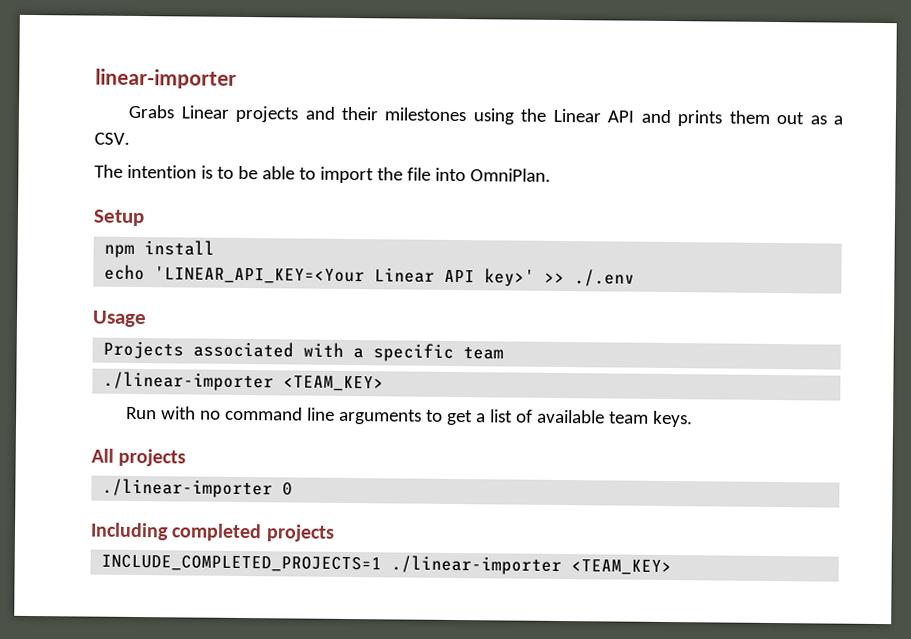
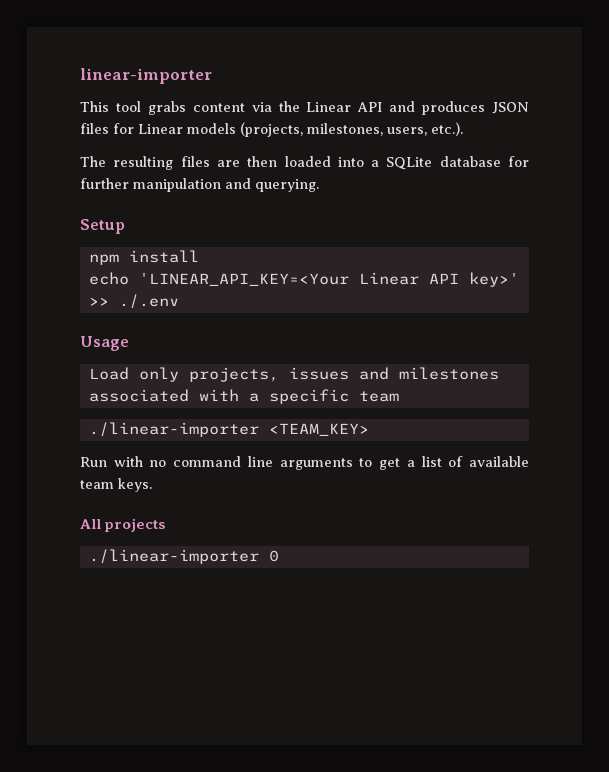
- Grabs Linear projects and their milestones using the Linear API and prints them out as a CSV.
- The intention is to be able to import the file into OmniPlan.
+ This tool grabs content via the Linear API and produces JSON files for Linear models (projects, milestones, users, etc.).
+ The resulting files are then loaded into a SQLite database for further manipulation and querying.
- Projects associated with a specific team
+ Load only projects, issues and milestones associated with a specific team
- Including completed projects
- INCLUDE_COMPLETED_PROJECTS=1 ./linear-importer <TEAM_KEY>

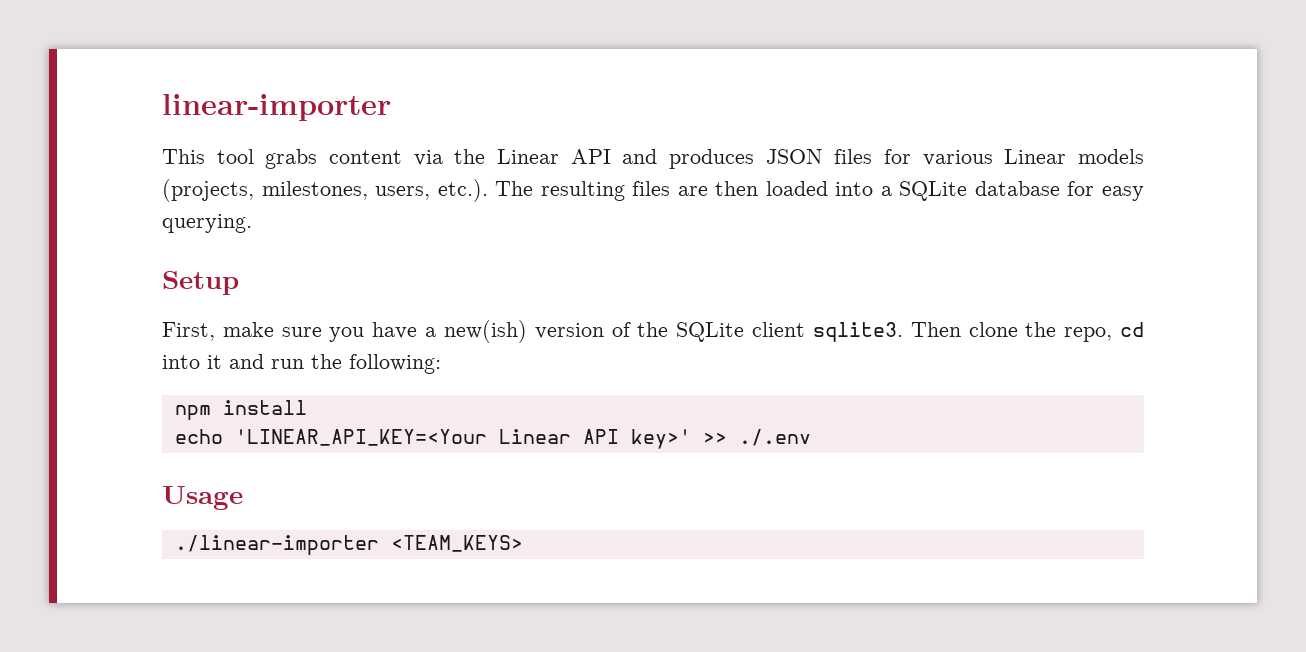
- This tool grabs content via the Linear API and produces JSON files for Linear models (projects, milestones, users, etc.).
- The resulting files are then loaded into a SQLite database for further manipulation and querying.
+ This tool grabs content via the Linear API and produces JSON files for various Linear models (projects, milestones, users, etc.). The resulting files are then loaded into a SQLite database for easy querying.
+ First, make sure you have a new(ish) version of the SQLite client sqlite3. Then clone the repo, cd into it and run the following:
- Load only projects, issues and milestones associated with a specific team
- ./linear-importer <TEAM_KEY>
- Run with no command line arguments to get a list of available team keys.
- All projects
- ./linear-importer 0
+ ./linear-importer <TEAM_KEYS>

